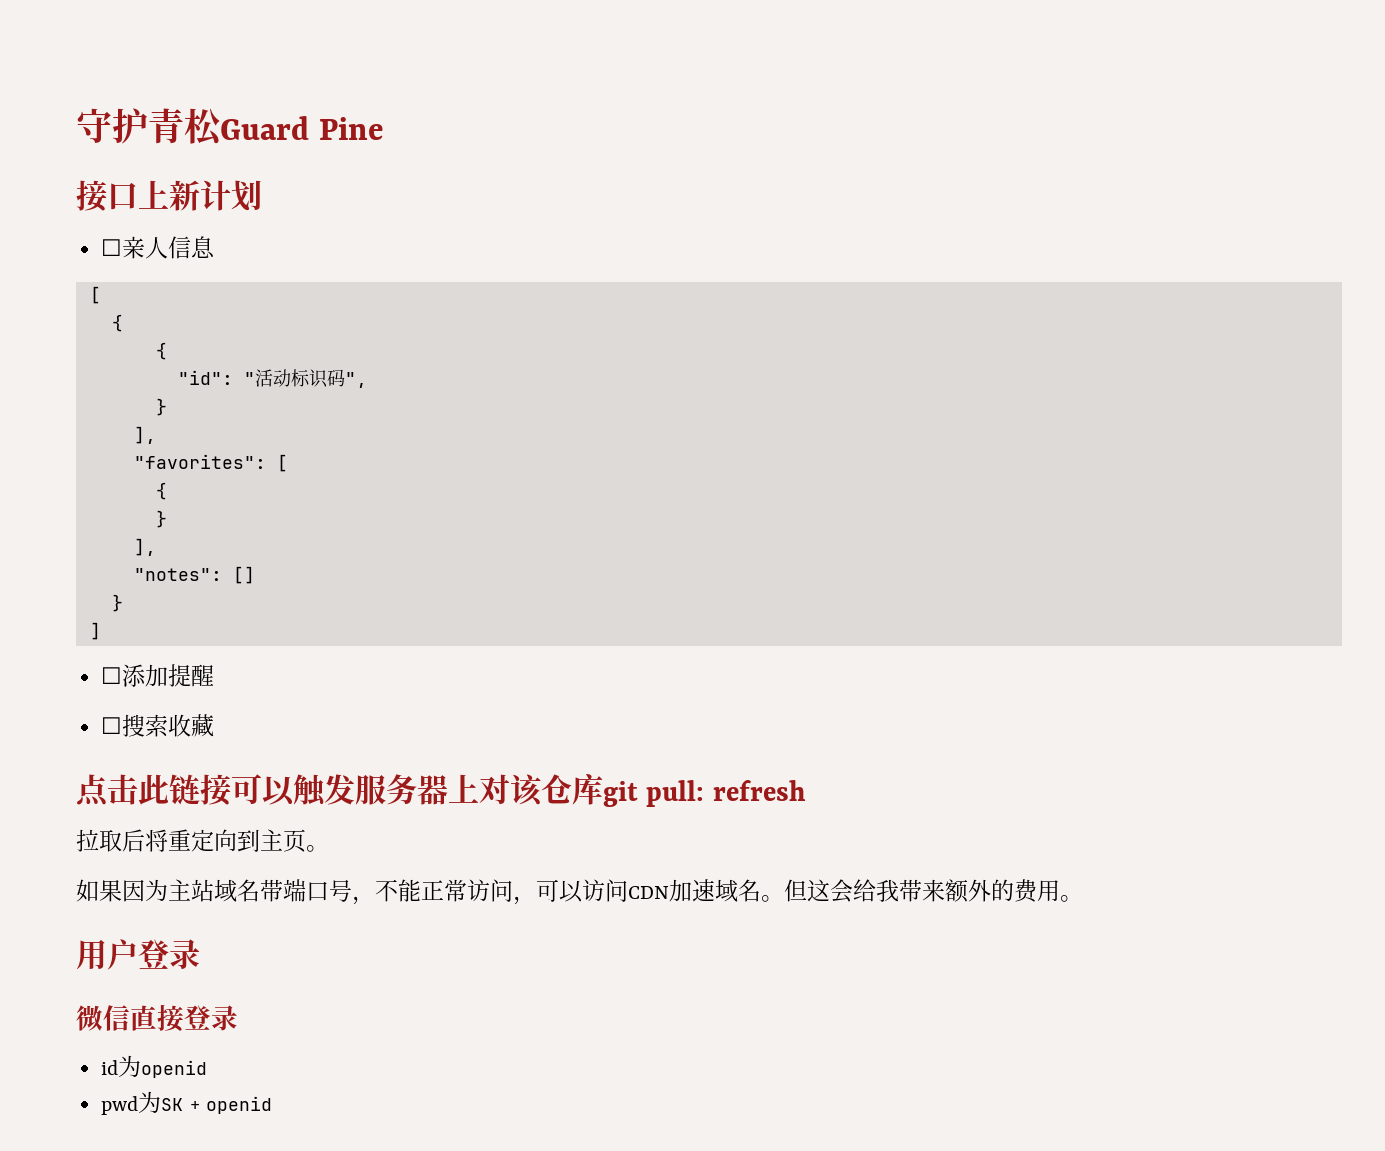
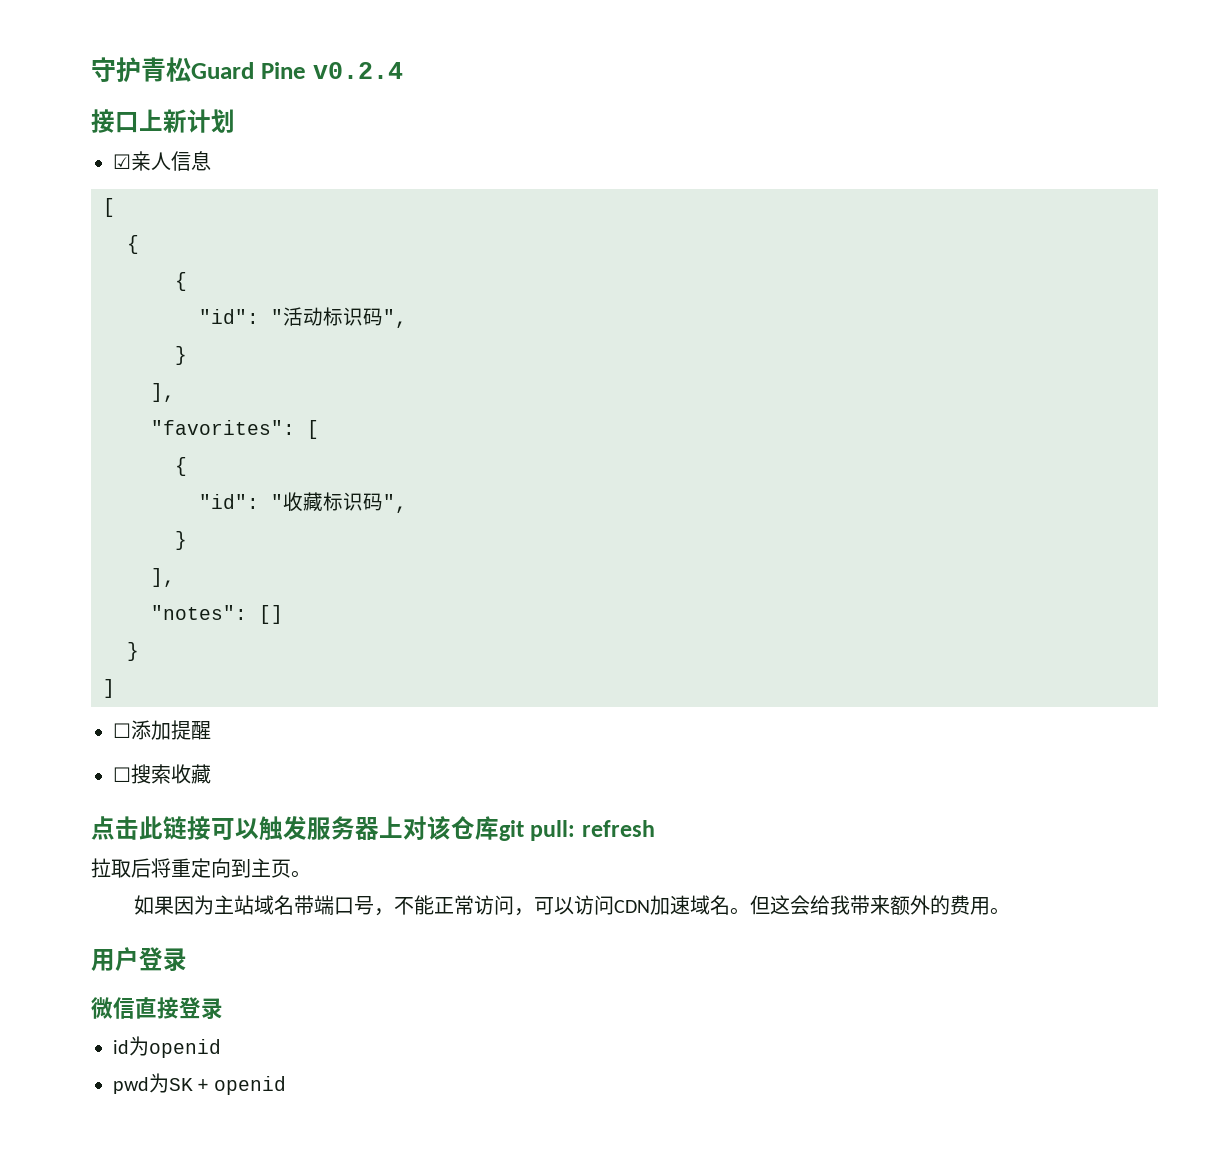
- 守护青松Guard Pine
+ 守护青松Guard Pine v0.2.4
- ☐亲人信息
+ ☑亲人信息
+ "id": "收藏标识码",

